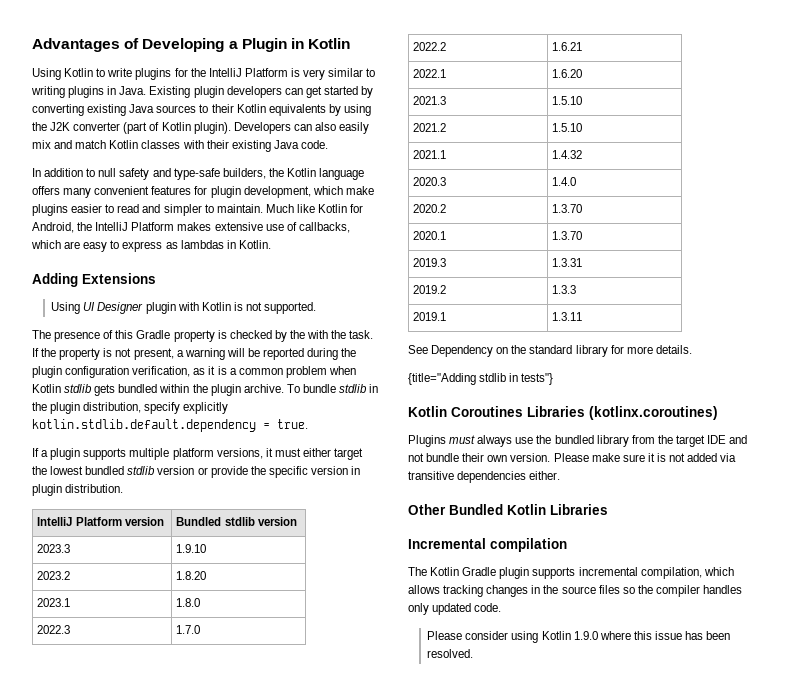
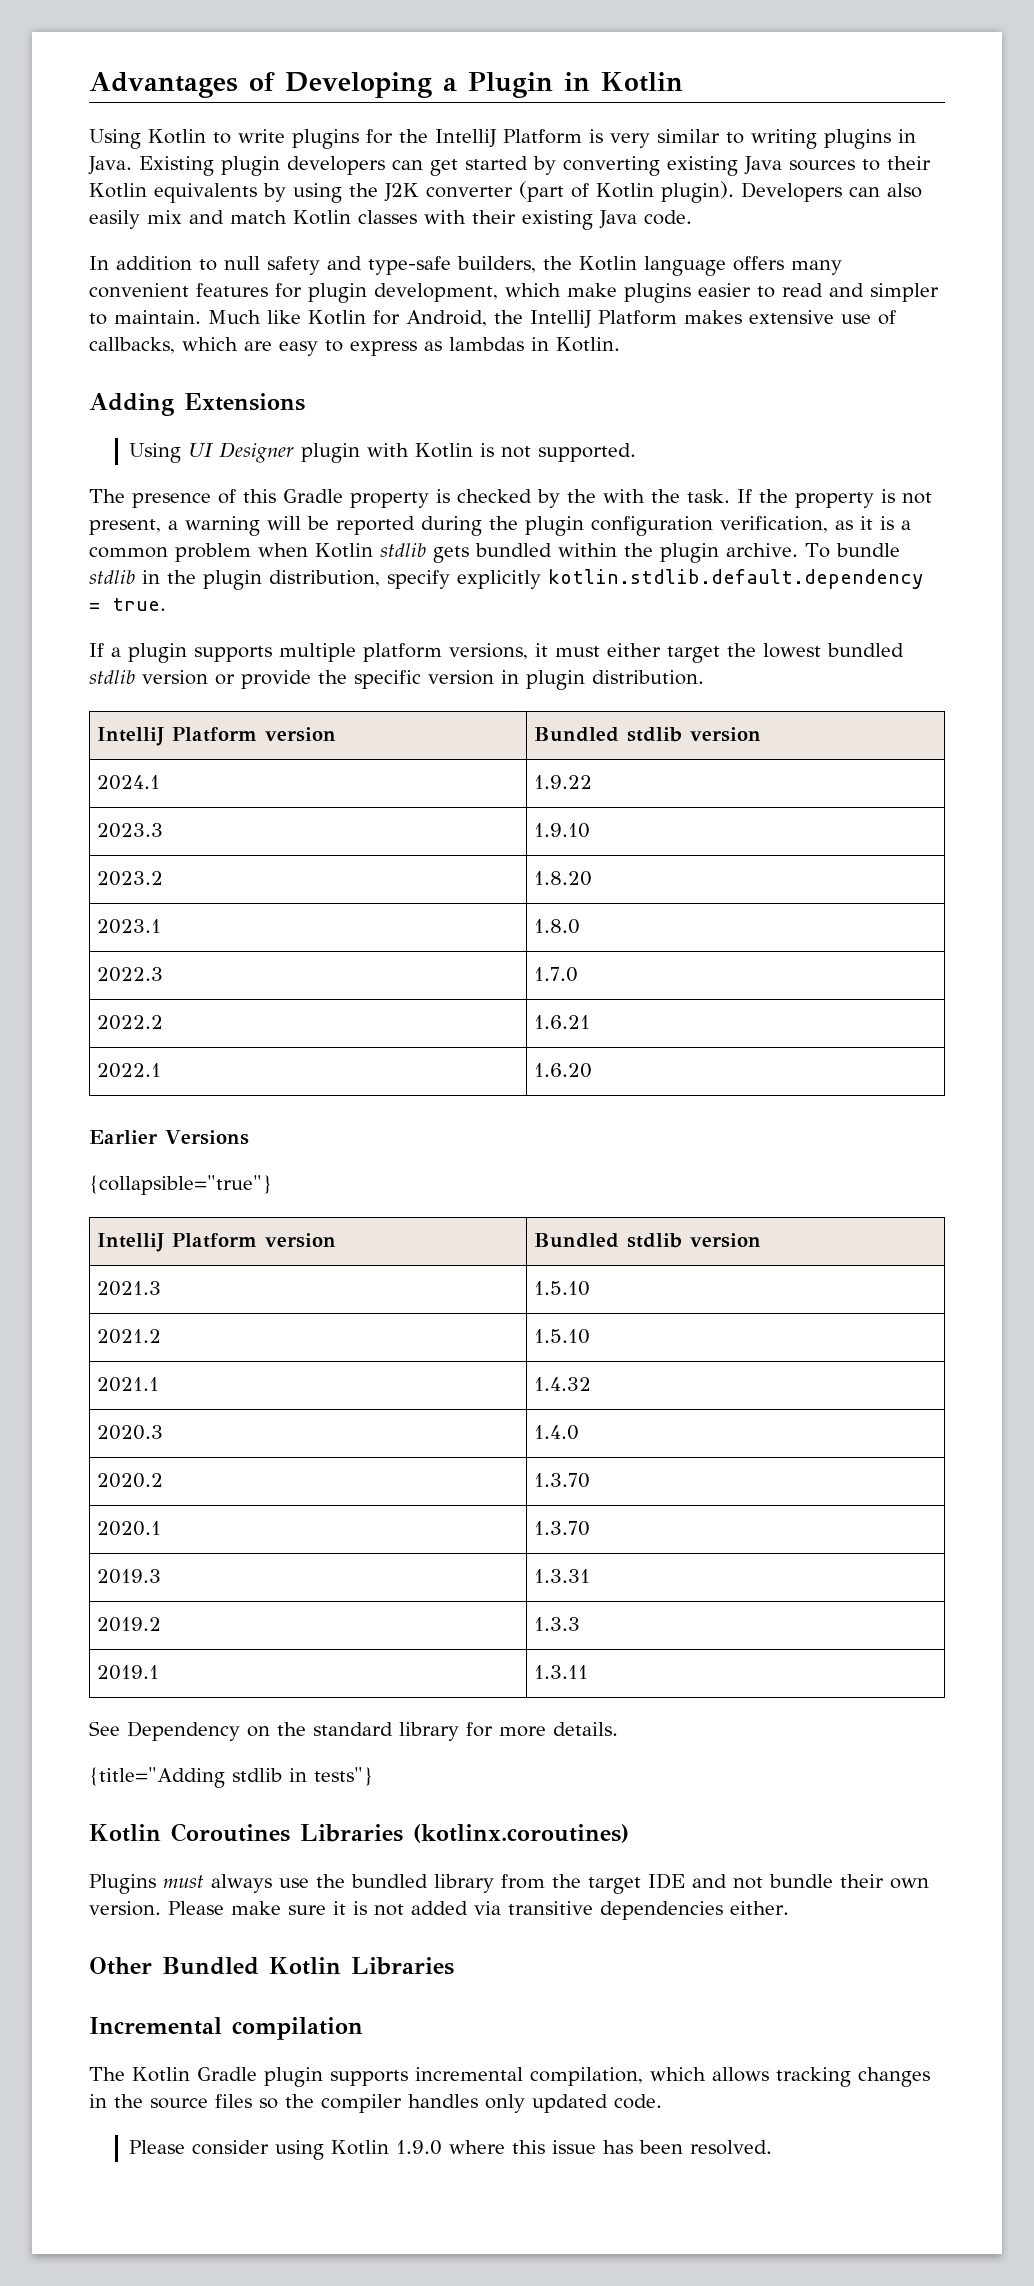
+ 2024.1 | 1.9.22
+ Earlier Versions
+ {collapsible="true"}
+ IntelliJ Platform version | Bundled stdlib version

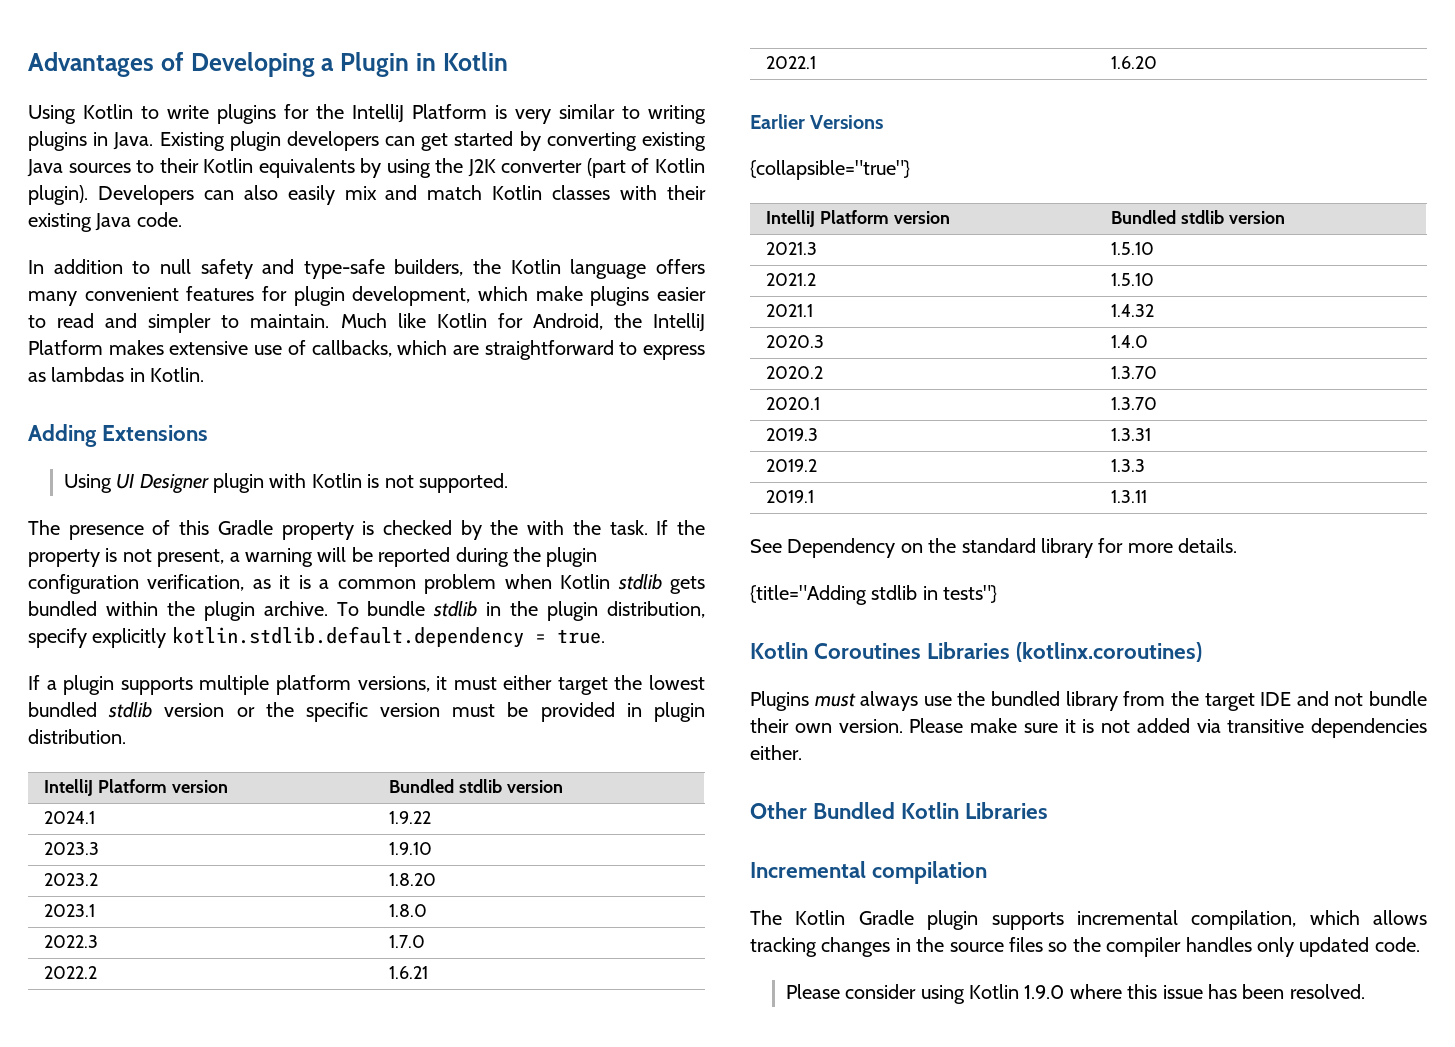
- Much like Kotlin for Android, the IntelliJ Platform makes extensive use of callbacks, which are easy to express as lambdas in Kotlin.
+ Much like Kotlin for Android, the IntelliJ Platform makes extensive use of callbacks, which are straightforward to express as lambdas in Kotlin.
- If a plugin supports multiple platform versions, it must either target the lowest bundled stdlib version or provide the specific version in plugin distribution.
+ If a plugin supports multiple platform versions, it must either target the lowest bundled stdlib version or the specific version must be provided in plugin distribution.

